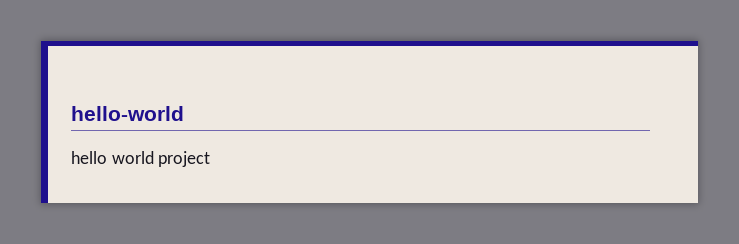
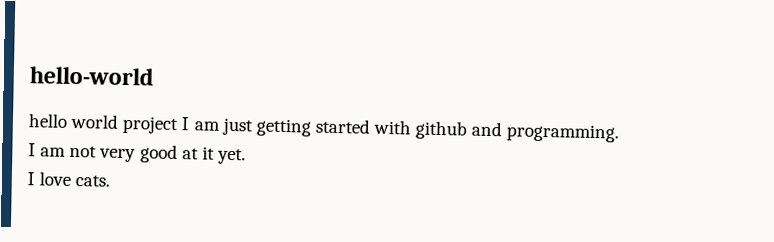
- hello world project
+ hello world project I am just getting started with github and programming.
+ I am not very good at it yet.
+ I love cats.

